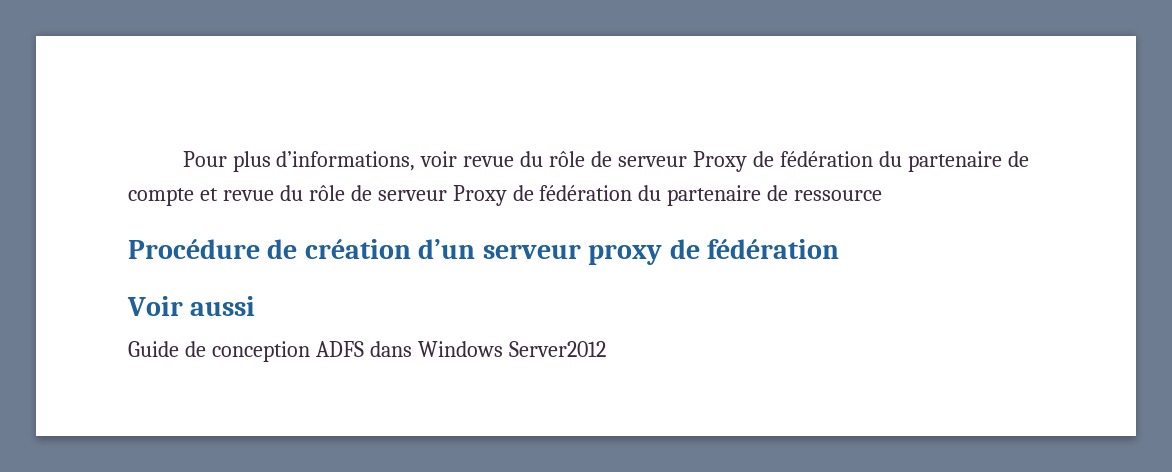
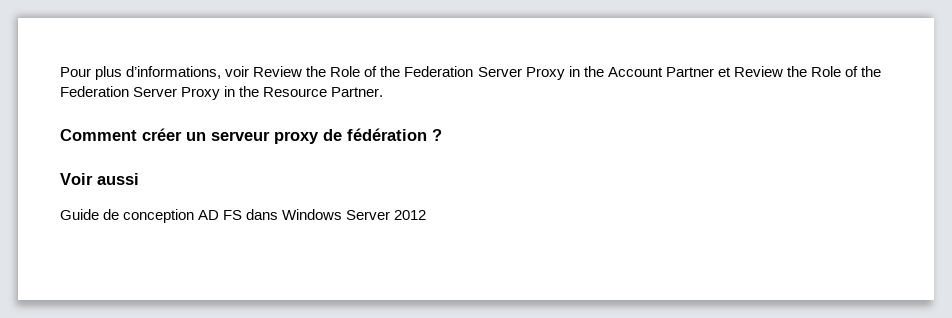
- Pour plus d’informations, voir revue du rôle de serveur Proxy de fédération du partenaire de compte et revue du rôle de serveur Proxy de fédération du partenaire de ressource
- Procédure de création d’un serveur proxy de fédération
+ Pour plus d’informations, voir Review the Role of the Federation Server Proxy in the Account Partner et Review the Role of the Federation Server Proxy in the Resource Partner.
+ Comment créer un serveur proxy de fédération ?
- Guide de conception ADFS dans Windows Server2012
+ Guide de conception AD FS dans Windows Server 2012

